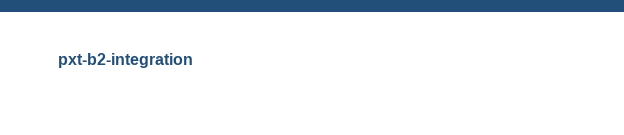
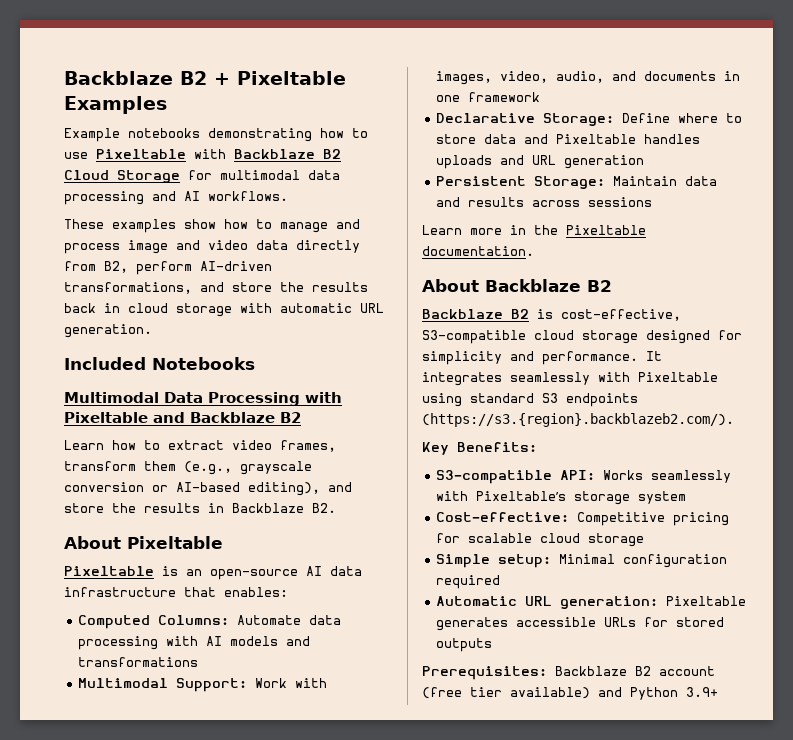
- pxt-b2-integration
+ Backblaze B2 + Pixeltable Examples
+ Example notebooks demonstrating how to use Pixeltable with Backblaze B2 Cloud Storage for multimodal data processing and AI workflows.
+ These examples show how to manage and process image and video data directly from B2, perform AI-driven transformations, and store the results back in cloud storage with automatic URL generation.
+ Included Notebooks
+ Multimodal Data Processing with Pixeltable and Backblaze B2
+ Learn how to extract video frames, transform them (e.g., grayscale conversion or AI-based editing), and store the results in Backblaze B2.
+ About Pixeltable
+ Pixeltable is an open-source AI data infrastructure that enables:
+ Computed Columns: Automate data processing with AI models and transformations
+ Multimodal Support: Work with images, video, audio, and documents in one framework
+ Declarative Storage: Define where to store data and Pixeltable handles uploads and URL generation
+ Persistent Storage: Maintain data and results across sessions
+ Learn more in the Pixeltable documentation.
+ About Backblaze B2
+ Backblaze B2 is cost-effective, S3-compatible cloud storage designed for simplicity and performance. It integrates seamlessly with Pixeltable using standard S3 endpoints (https://s3.{region}.backblazeb2.com/).
+ Key Benefits:
+ S3-compatible API: Works seamlessly with Pixeltable’s storage system
+ Cost-effective: Competitive pricing for scalable cloud storage
+ Simple setup: Minimal configuration required
+ Automatic URL generation: Pixeltable generates accessible URLs for stored outputs
+ Prerequisites: Backblaze B2 account (free tier available) and Python 3.9+

